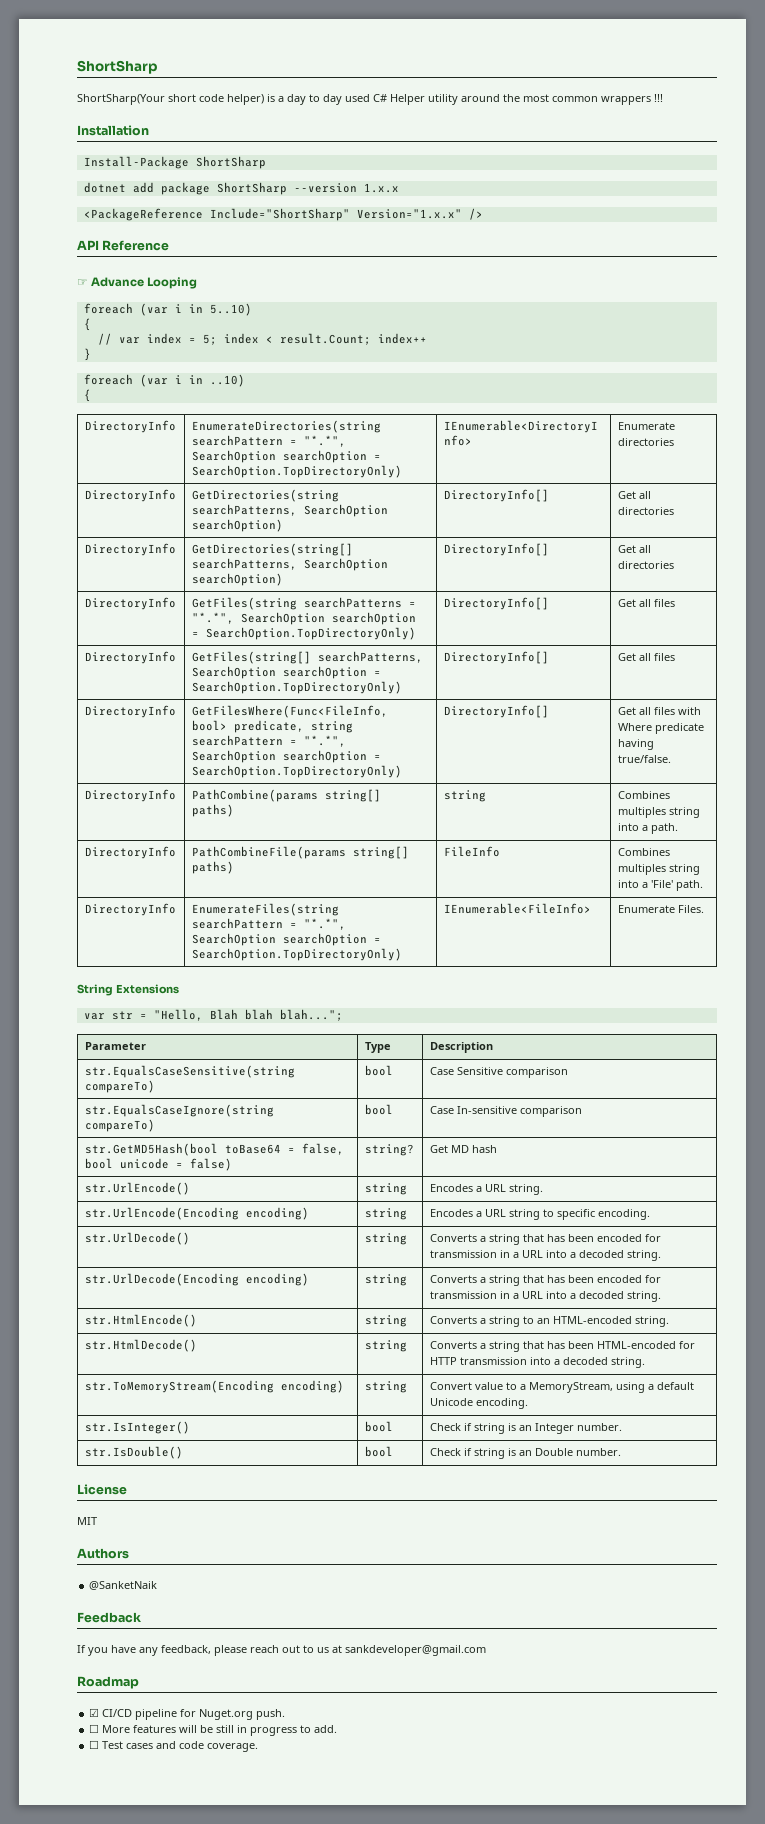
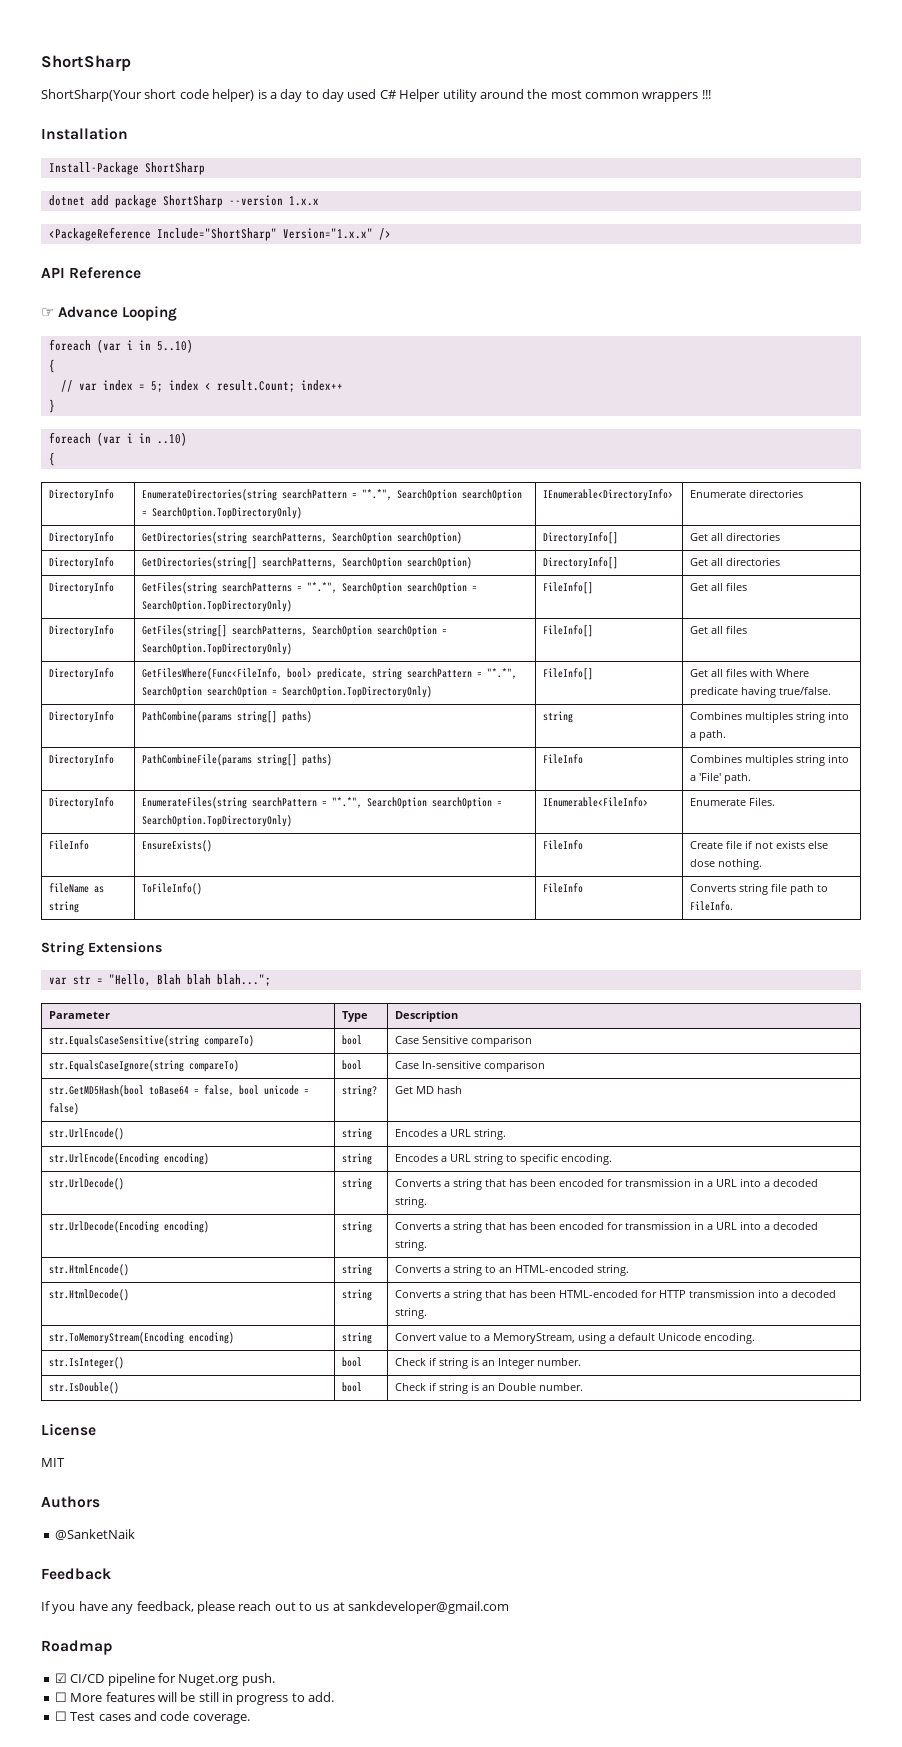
- DirectoryInfo | GetFiles(string searchPatterns = "*.*", SearchOption searchOption = SearchOption.TopDirectoryOnly) | DirectoryInfo[] | Get all files
+ DirectoryInfo | GetFiles(string searchPatterns = "*.*", SearchOption searchOption = SearchOption.TopDirectoryOnly) | FileInfo[] | Get all files
- DirectoryInfo | GetFiles(string[] searchPatterns, SearchOption searchOption = SearchOption.TopDirectoryOnly) | DirectoryInfo[] | Get all files
+ DirectoryInfo | GetFiles(string[] searchPatterns, SearchOption searchOption = SearchOption.TopDirectoryOnly) | FileInfo[] | Get all files
- DirectoryInfo | GetFilesWhere(Func<FileInfo, bool> predicate, string searchPattern = "*.*", SearchOption searchOption = SearchOption.TopDirectoryOnly) | DirectoryInfo[] | Get all files with Where predicate having true/false.
+ DirectoryInfo | GetFilesWhere(Func<FileInfo, bool> predicate, string searchPattern = "*.*", SearchOption searchOption = SearchOption.TopDirectoryOnly) | FileInfo[] | Get all files with Where predicate having true/false.
+ FileInfo | EnsureExists() | FileInfo | Create file if not exists else dose nothing.
+ fileName as string | ToFileInfo() | FileInfo | Converts string file path to FileInfo.

